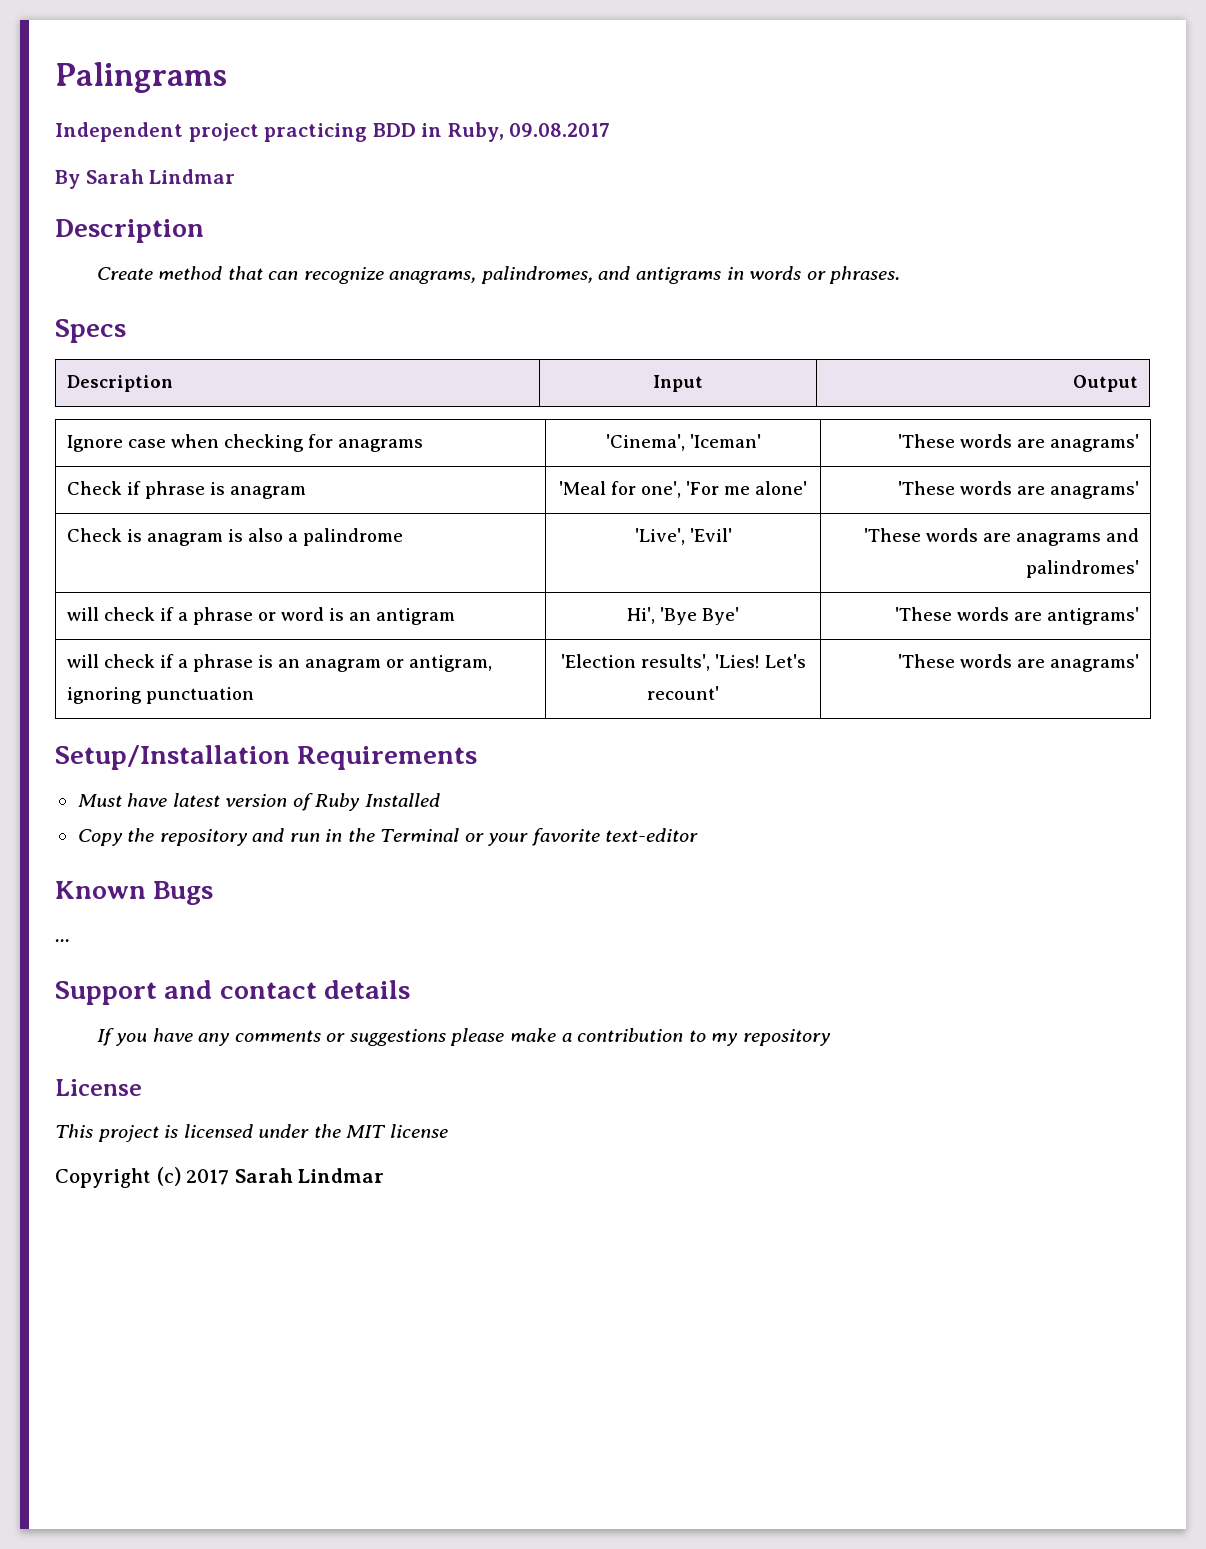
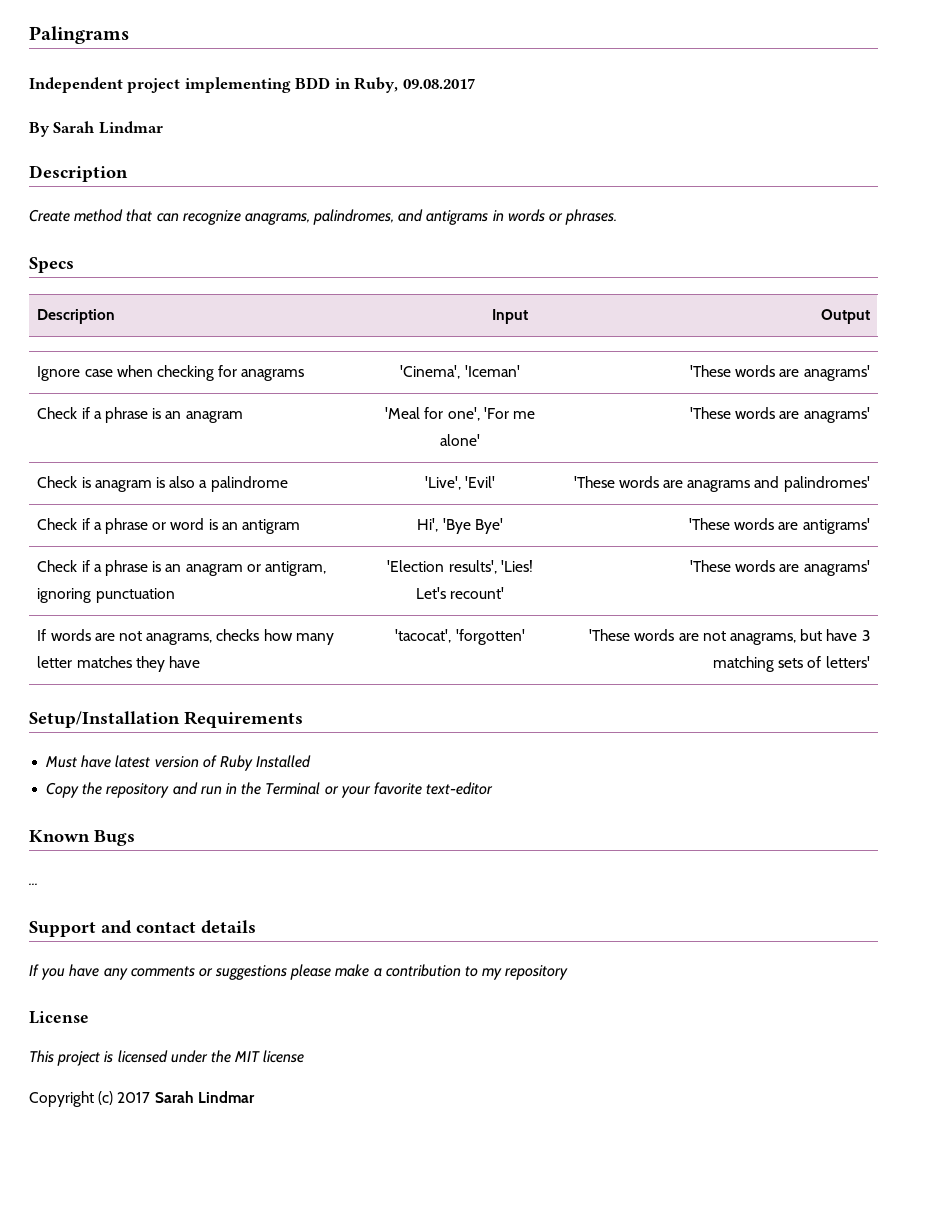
- Independent project practicing BDD in Ruby, 09.08.2017
+ Independent project implementing BDD in Ruby, 09.08.2017
- Check if phrase is anagram | 'Meal for one', 'For me alone' | 'These words are anagrams'
+ Check if a phrase is an anagram | 'Meal for one', 'For me alone' | 'These words are anagrams'
- will check if a phrase or word is an antigram | Hi', 'Bye Bye' | 'These words are antigrams'
+ Check if a phrase or word is an antigram | Hi', 'Bye Bye' | 'These words are antigrams'
- will check if a phrase is an anagram or antigram, ignoring punctuation | 'Election results', 'Lies! Let's recount' | 'These words are anagrams'
+ Check if a phrase is an anagram or antigram, ignoring punctuation | 'Election results', 'Lies! Let's recount' | 'These words are anagrams'
+ If words are not anagrams, checks how many letter matches they have | 'tacocat', 'forgotten' | 'These words are not anagrams, but have 3 matching sets of letters'

